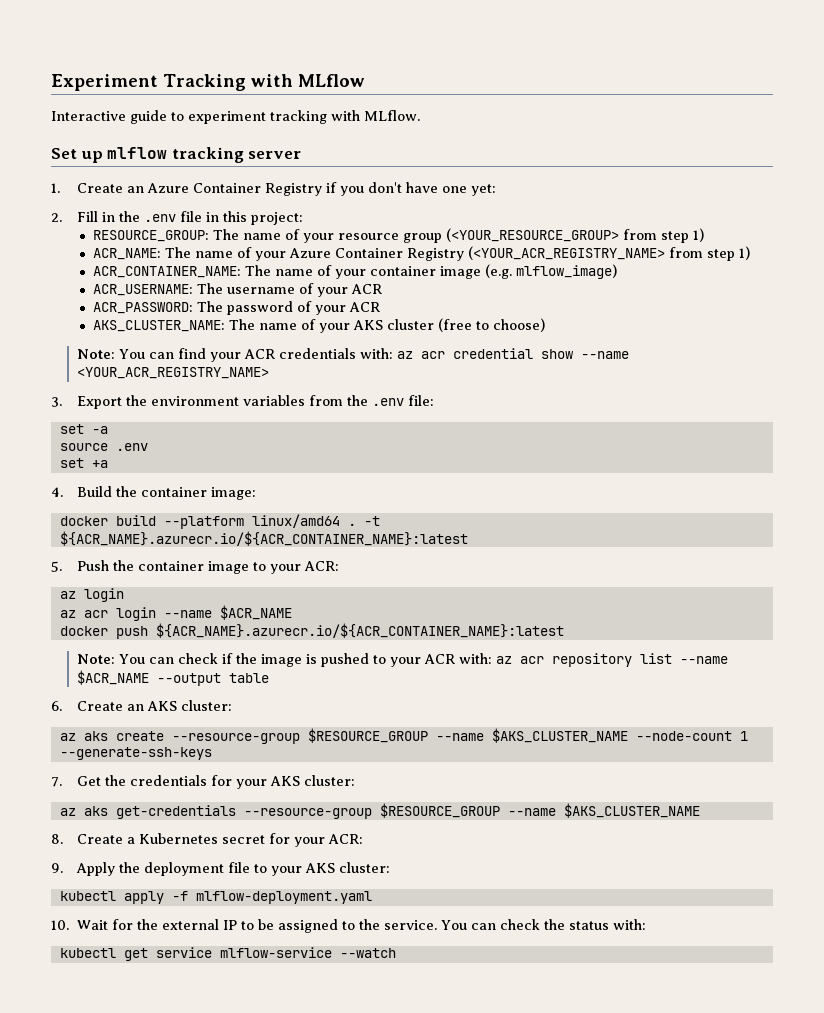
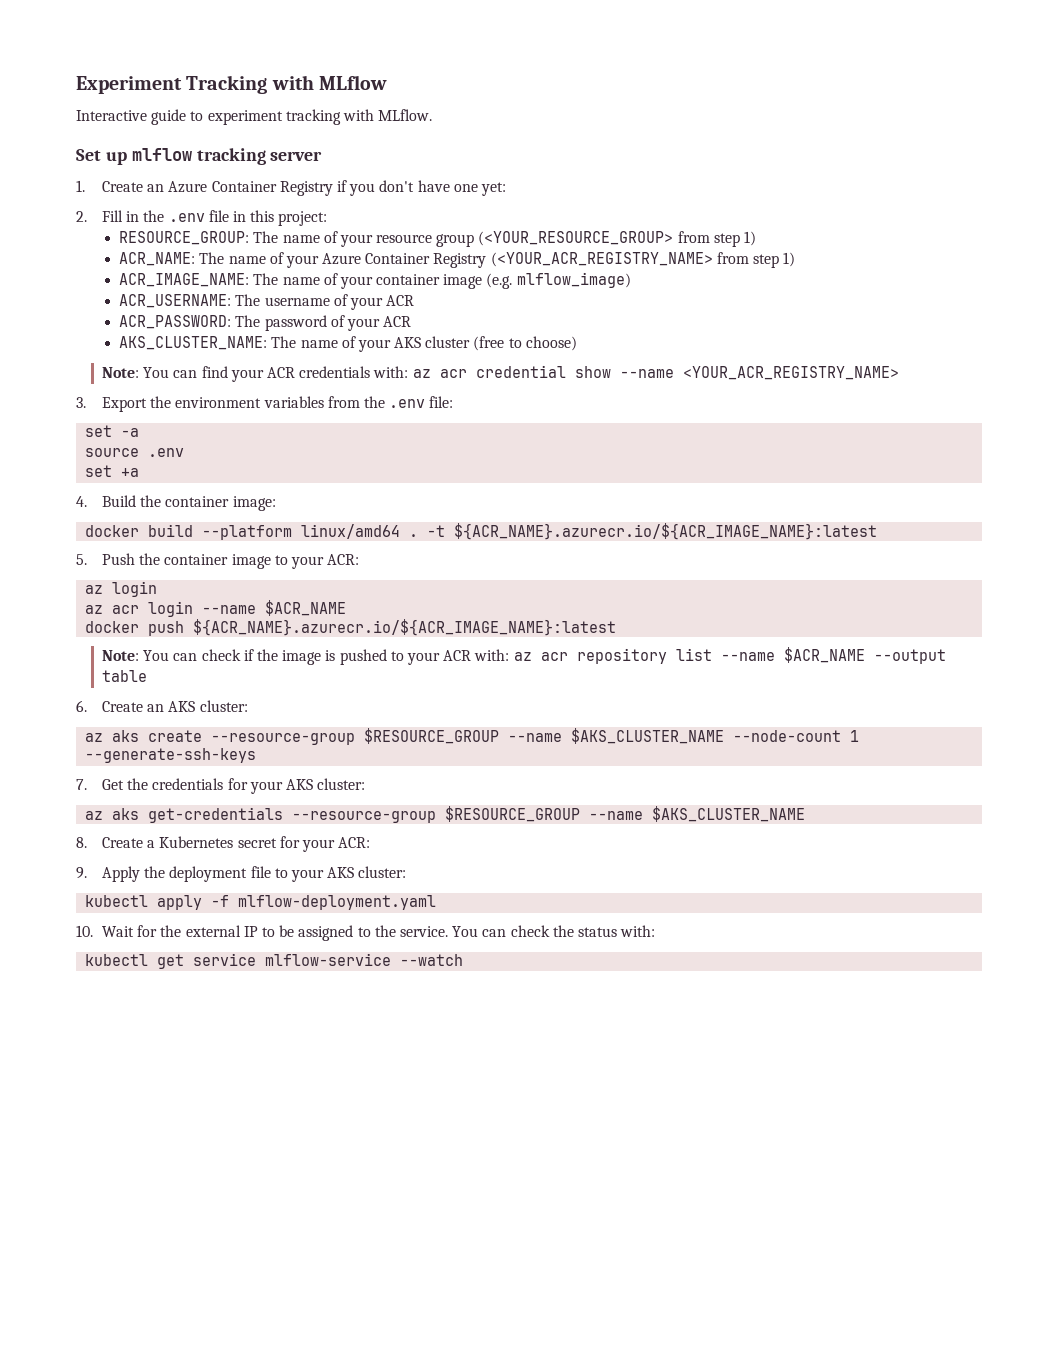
- ACR_CONTAINER_NAME: The name of your container image (e.g. mlflow_image)
+ ACR_IMAGE_NAME: The name of your container image (e.g. mlflow_image)
- -t ${ACR_NAME}.azurecr.io/${ACR_CONTAINER_NAME}:latest
+ -t ${ACR_NAME}.azurecr.io/${ACR_IMAGE_NAME}:latest
- docker push ${ACR_NAME}.azurecr.io/${ACR_CONTAINER_NAME}:latest
+ docker push ${ACR_NAME}.azurecr.io/${ACR_IMAGE_NAME}:latest

